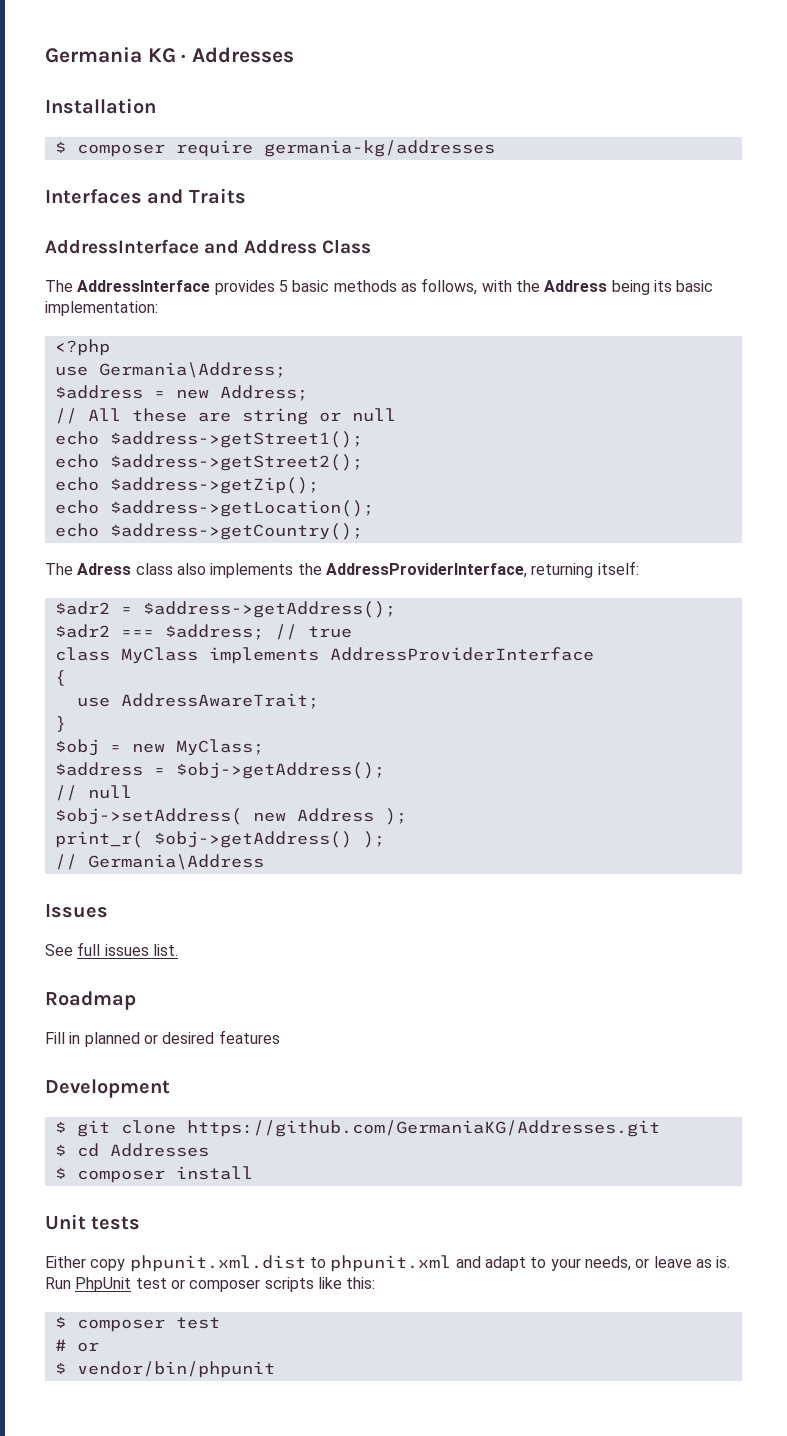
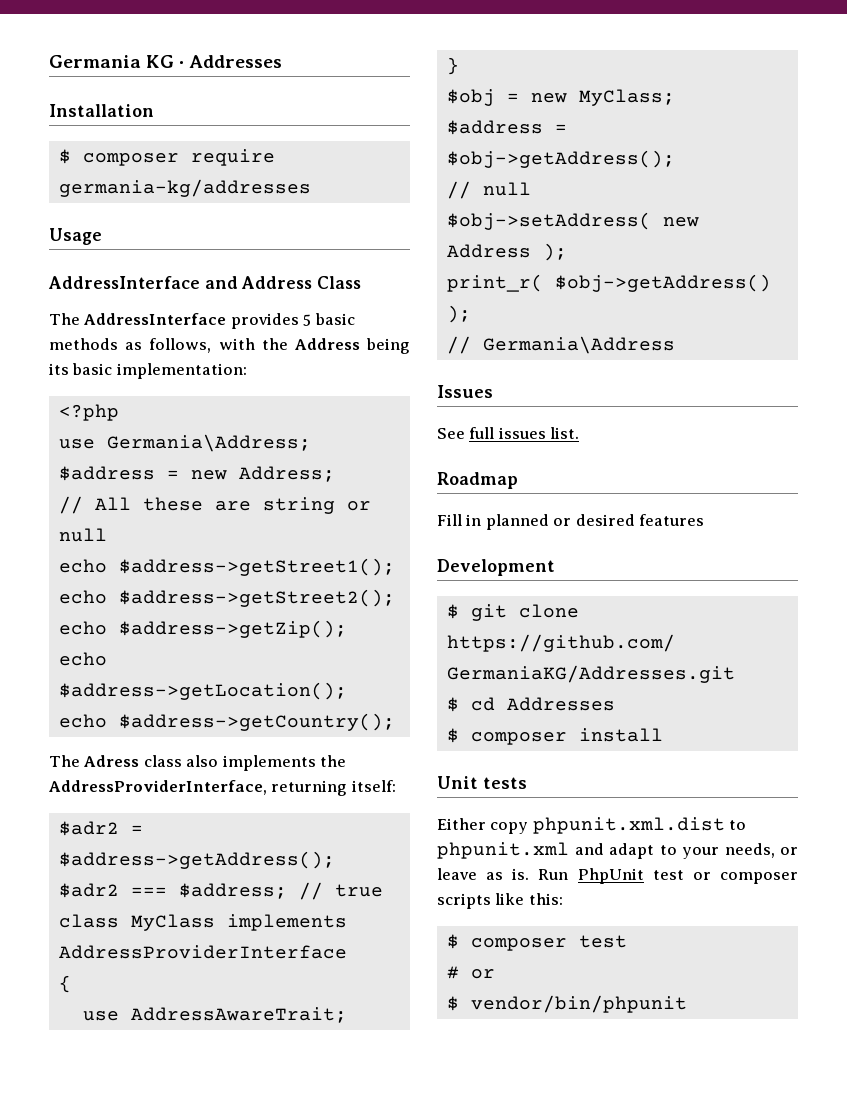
- Interfaces and Traits
+ Usage

